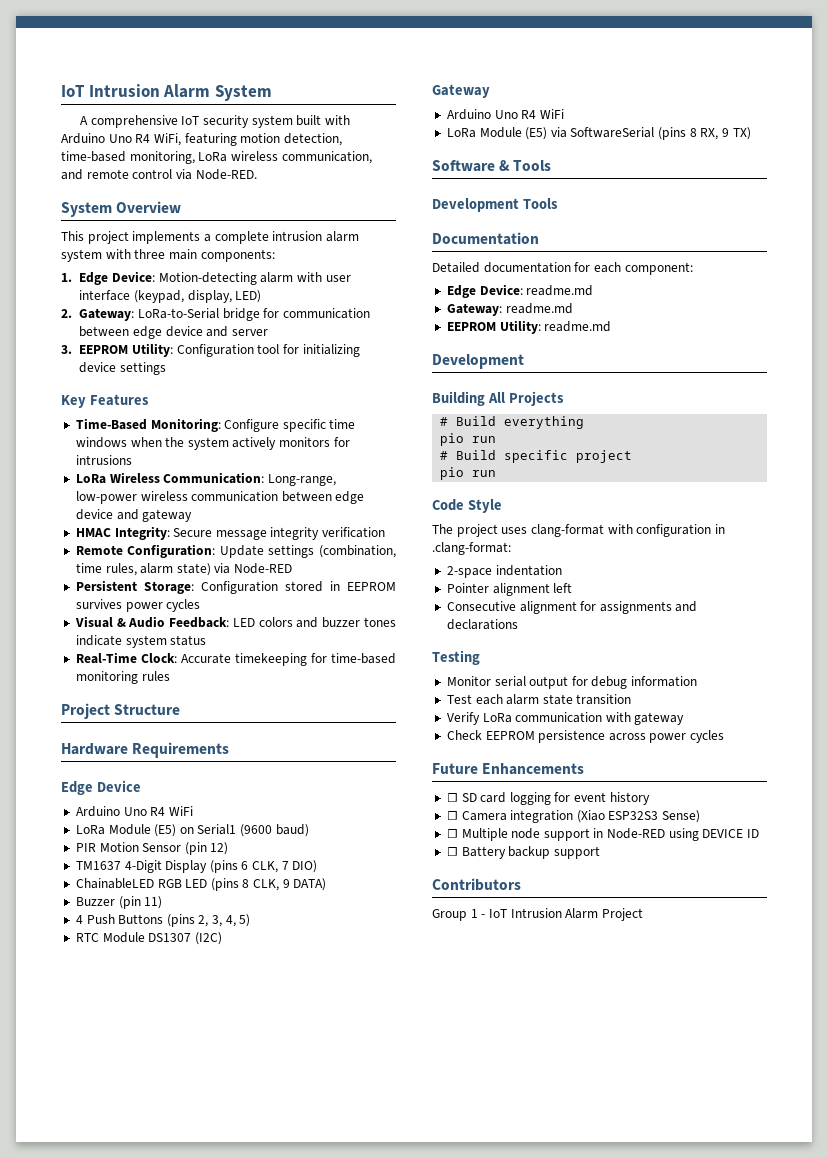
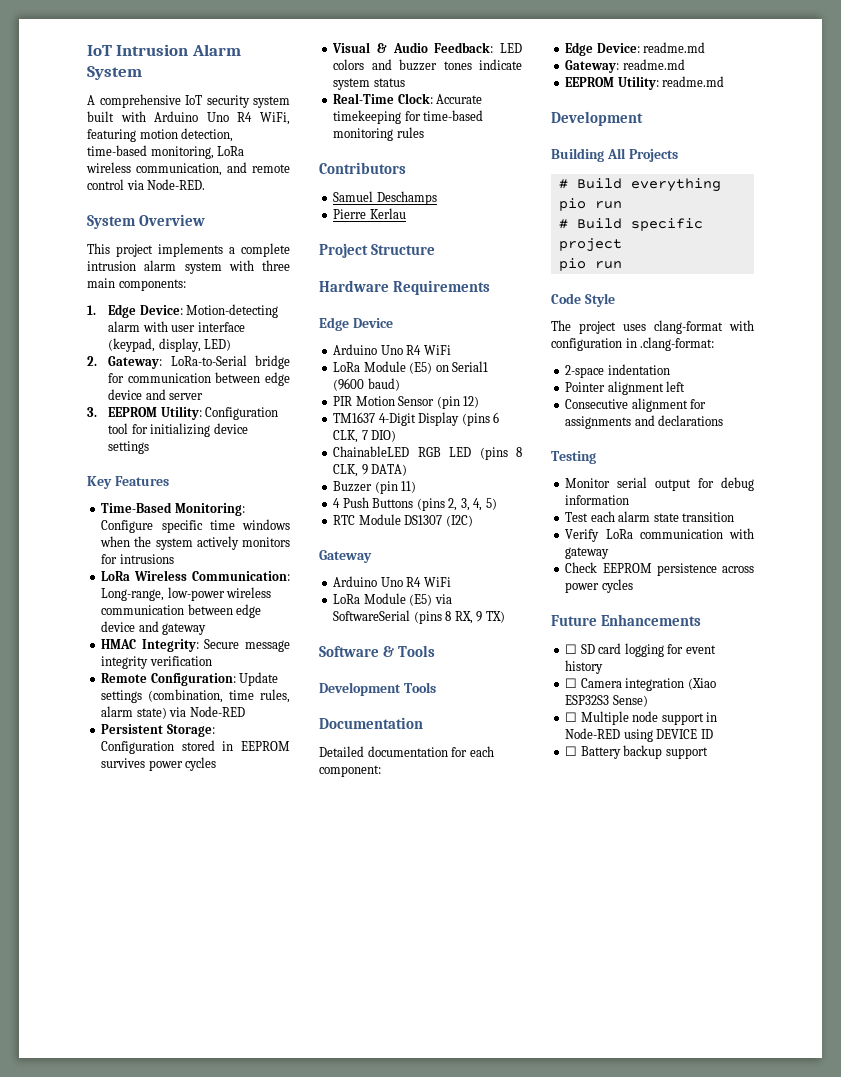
+ Contributors
+ Samuel Deschamps
+ Pierre Kerlau
- Contributors
- Group 1 - IoT Intrusion Alarm Project

